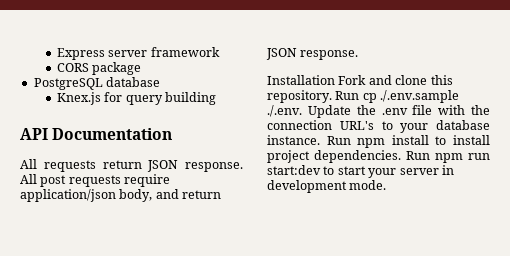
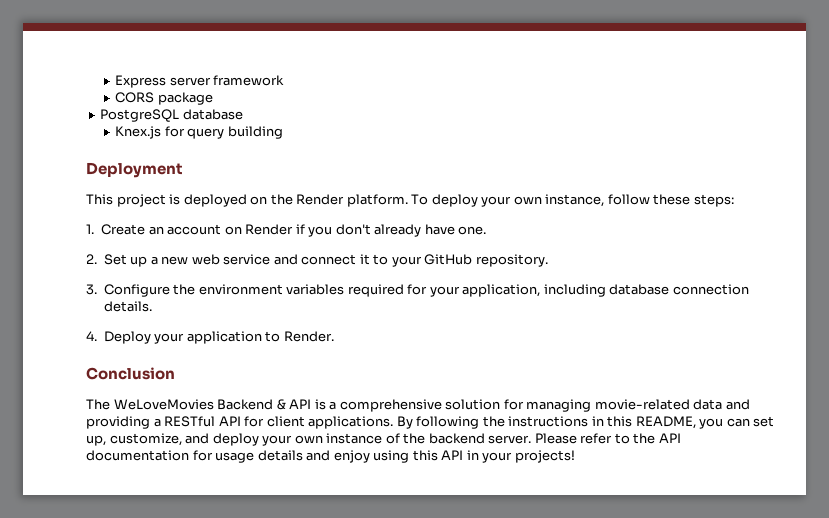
- API Documentation
- All requests return JSON response. All post requests require application/json body, and return JSON response.
- Installation Fork and clone this repository. Run cp ./.env.sample ./.env. Update the .env file with the connection URL's to your database instance. Run npm install to install project dependencies. Run npm run start:dev to start your server in development mode.
+ Deployment
+ This project is deployed on the Render platform. To deploy your own instance, follow these steps:
+ 1. Create an account on Render if you don't already have one.
+ 2. Set up a new web service and connect it to your GitHub repository.
+ 3. Configure the environment variables required for your application, including database connection details.
+ 4. Deploy your application to Render.
+ Conclusion
+ The WeLoveMovies Backend & API is a comprehensive solution for managing movie-related data and providing a RESTful API for client applications. By following the instructions in this README, you can set up, customize, and deploy your own instance of the backend server. Please refer to the API documentation for usage details and enjoy using this API in your projects!

